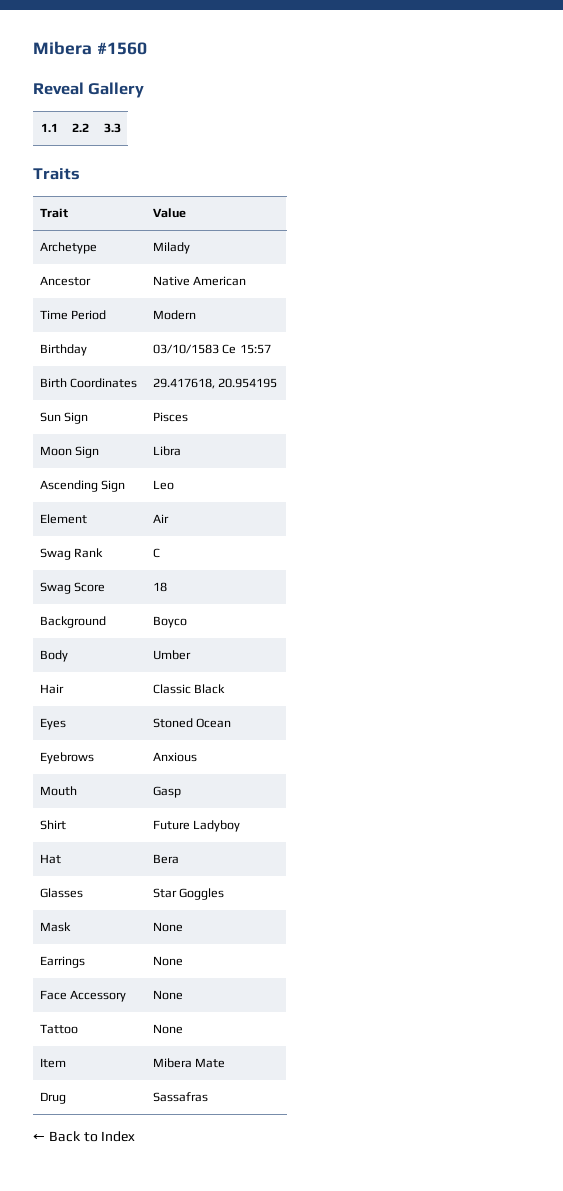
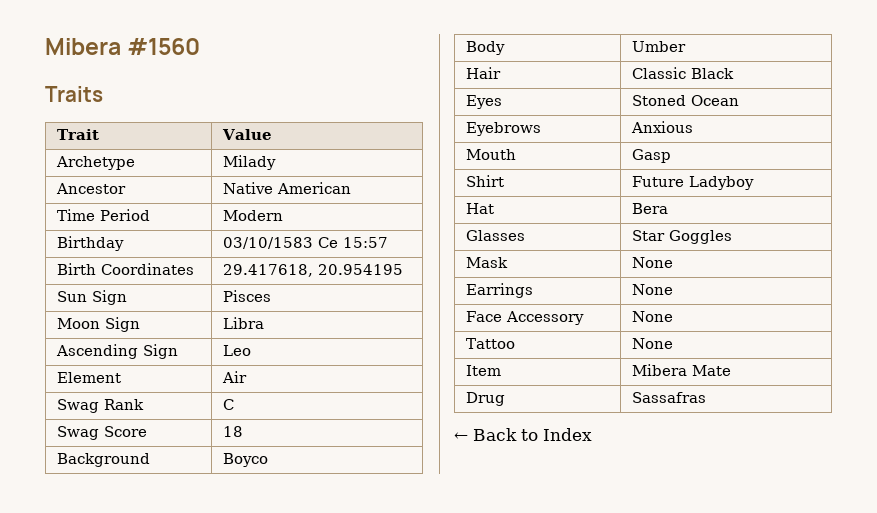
- Reveal Gallery
- 1.1 | 2.2 | 3.3

